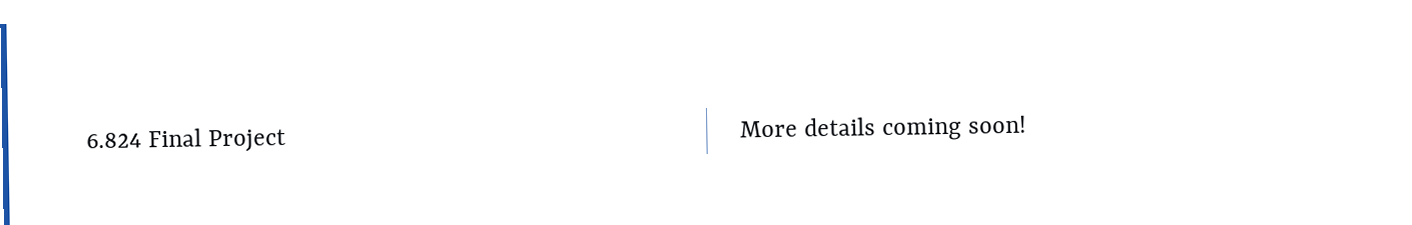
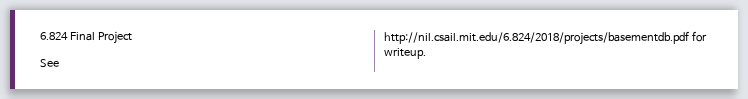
- More details coming soon!
+ See http://nil.csail.mit.edu/6.824/2018/projects/basementdb.pdf for writeup.

